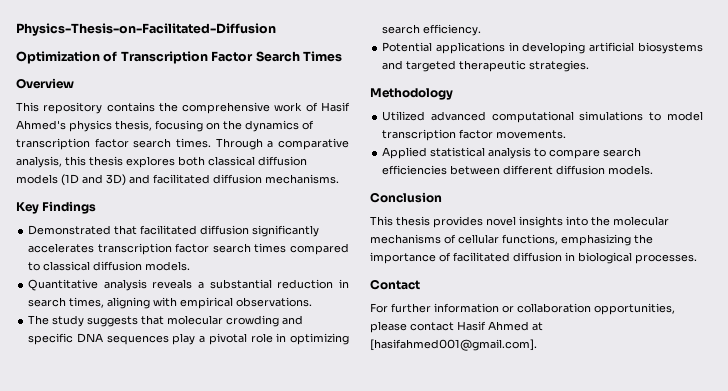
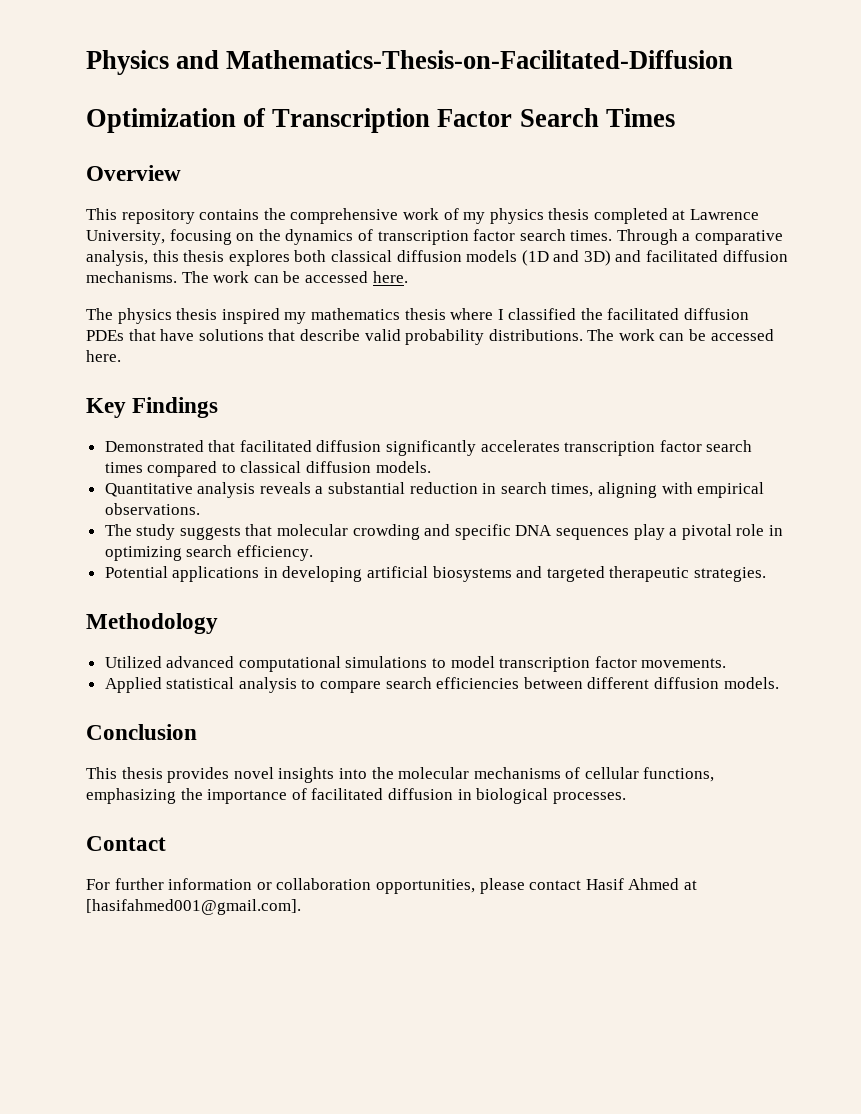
- Physics-Thesis-on-Facilitated-Diffusion
+ Physics and Mathematics-Thesis-on-Facilitated-Diffusion
- This repository contains the comprehensive work of Hasif Ahmed's physics thesis, focusing on the dynamics of transcription factor search times.
+ This repository contains the comprehensive work of my physics thesis completed at Lawrence University, focusing on the dynamics of transcription factor search times.
- Through a comparative analysis, this thesis explores both classical diffusion models (1D and 3D) and facilitated diffusion mechanisms.
+ Through a comparative analysis, this thesis explores both classical diffusion models (1D and 3D) and facilitated diffusion mechanisms. The work can be accessed here.
+ The physics thesis inspired my mathematics thesis where I classified the facilitated diffusion PDEs that have solutions that describe valid probability distributions. The work can be accessed here.

